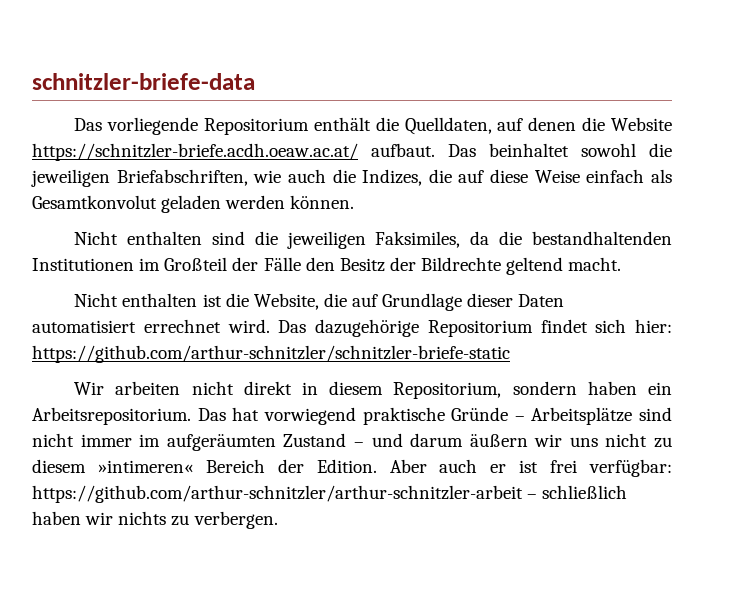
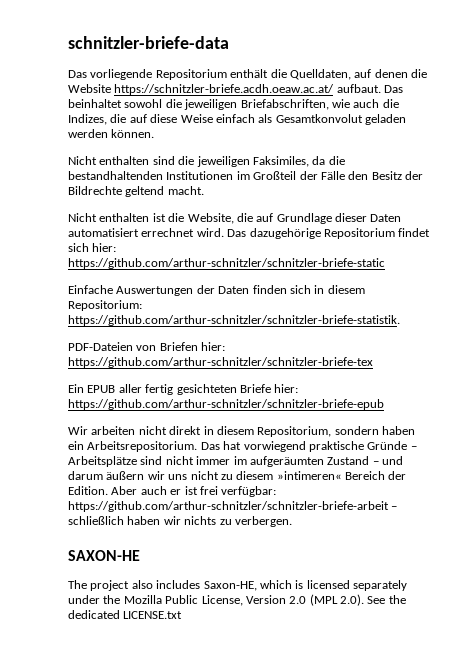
+ Einfache Auswertungen der Daten finden sich in diesem Repositorium: https://github.com/arthur-schnitzler/schnitzler-briefe-statistik.
+ PDF-Dateien von Briefen hier: https://github.com/arthur-schnitzler/schnitzler-briefe-tex
+ Ein EPUB aller fertig gesichteten Briefe hier: https://github.com/arthur-schnitzler/schnitzler-briefe-epub
- Aber auch er ist frei verfügbar: https://github.com/arthur-schnitzler/arthur-schnitzler-arbeit – schließlich haben wir nichts zu verbergen.
+ Aber auch er ist frei verfügbar: https://github.com/arthur-schnitzler/schnitzler-briefe-arbeit – schließlich haben wir nichts zu verbergen.
+ SAXON-HE
+ The project also includes Saxon-HE, which is licensed separately under the Mozilla Public License, Version 2.0 (MPL 2.0). See the dedicated LICENSE.txt

